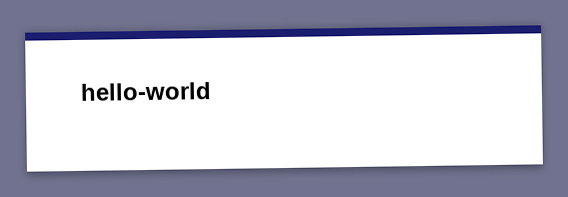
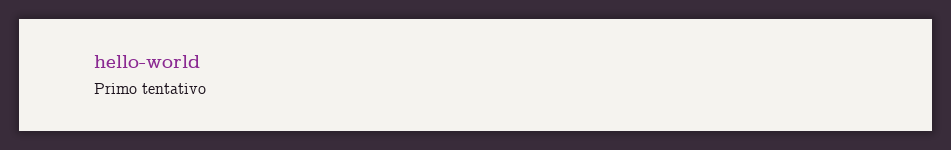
+ Primo tentativo

